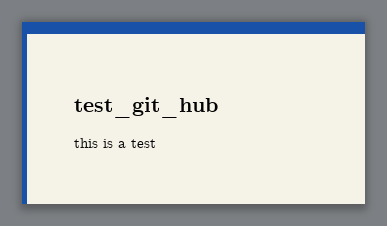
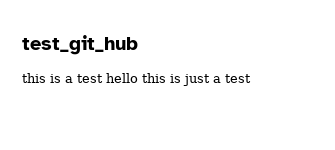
- this is a test
+ this is a test hello this is just a test

